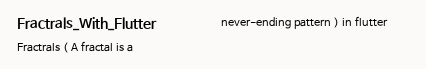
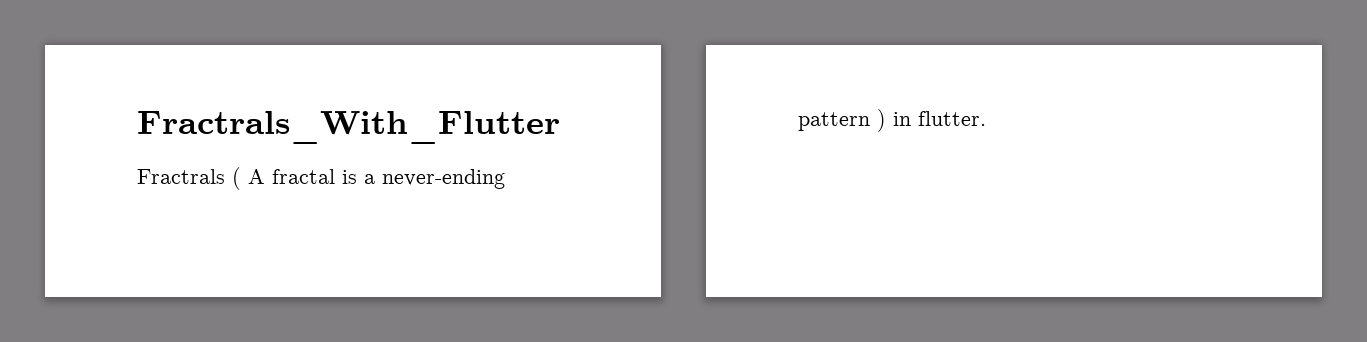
- Fractrals ( A fractal is a never-ending pattern ) in flutter
+ Fractrals ( A fractal is a never-ending pattern ) in flutter.

